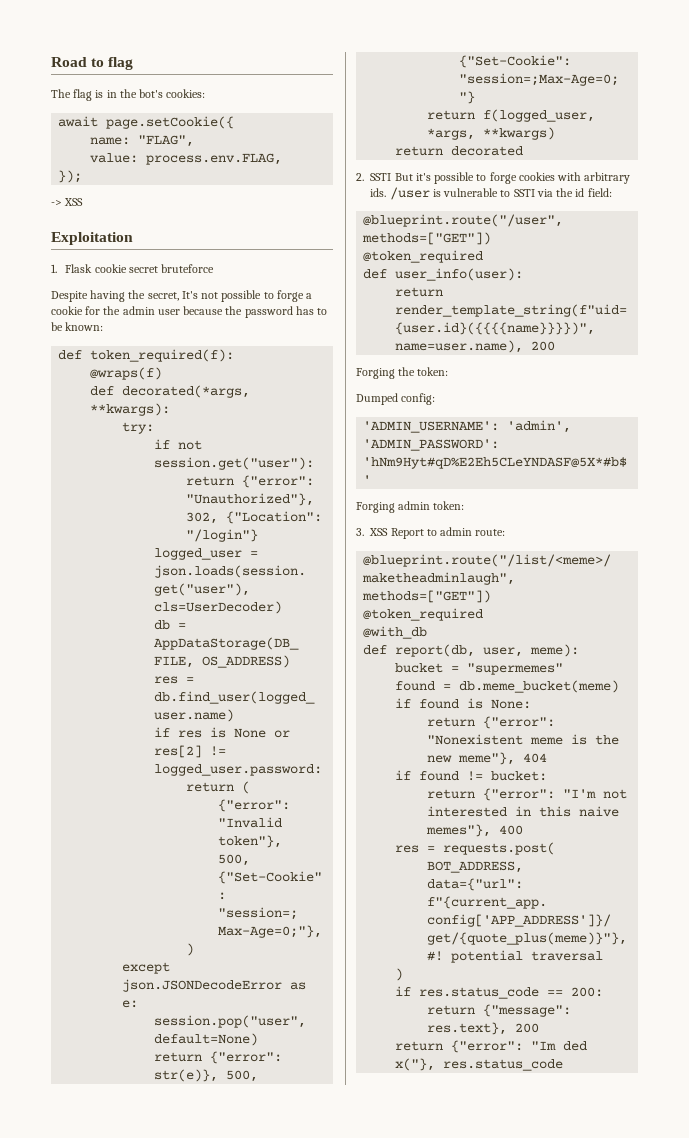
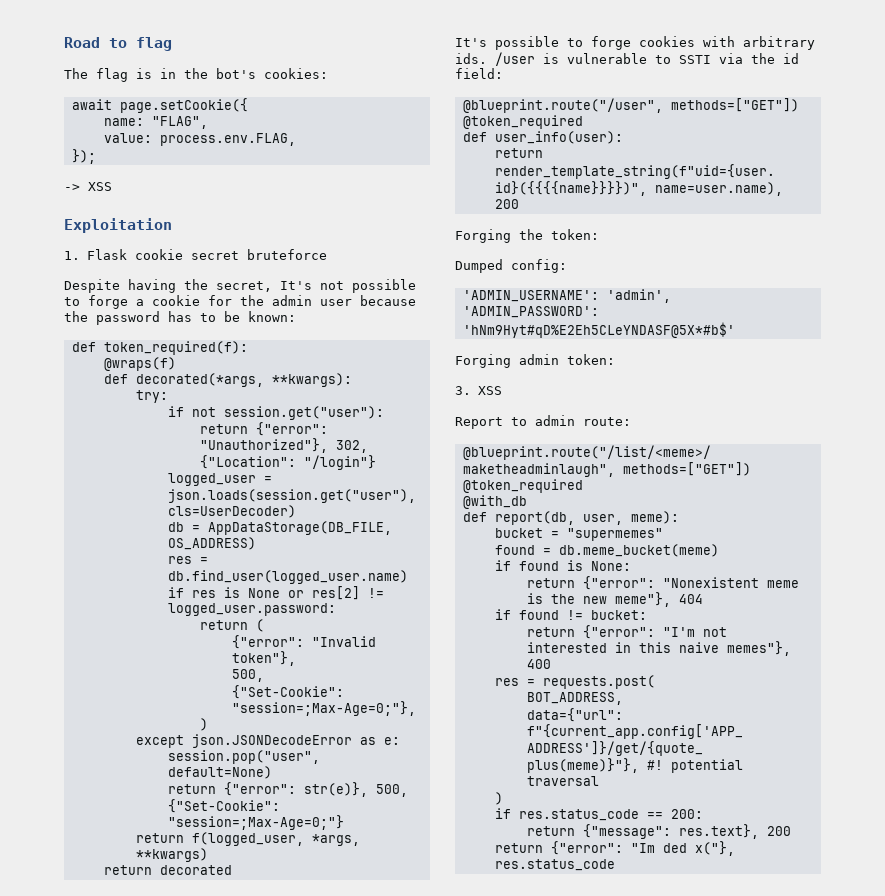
- 2. SSTI But it's possible to forge cookies with arbitrary ids.
+ It's possible to forge cookies with arbitrary ids.
- 3. XSS Report to admin route:
+ 3. XSS
+ Report to admin route:

